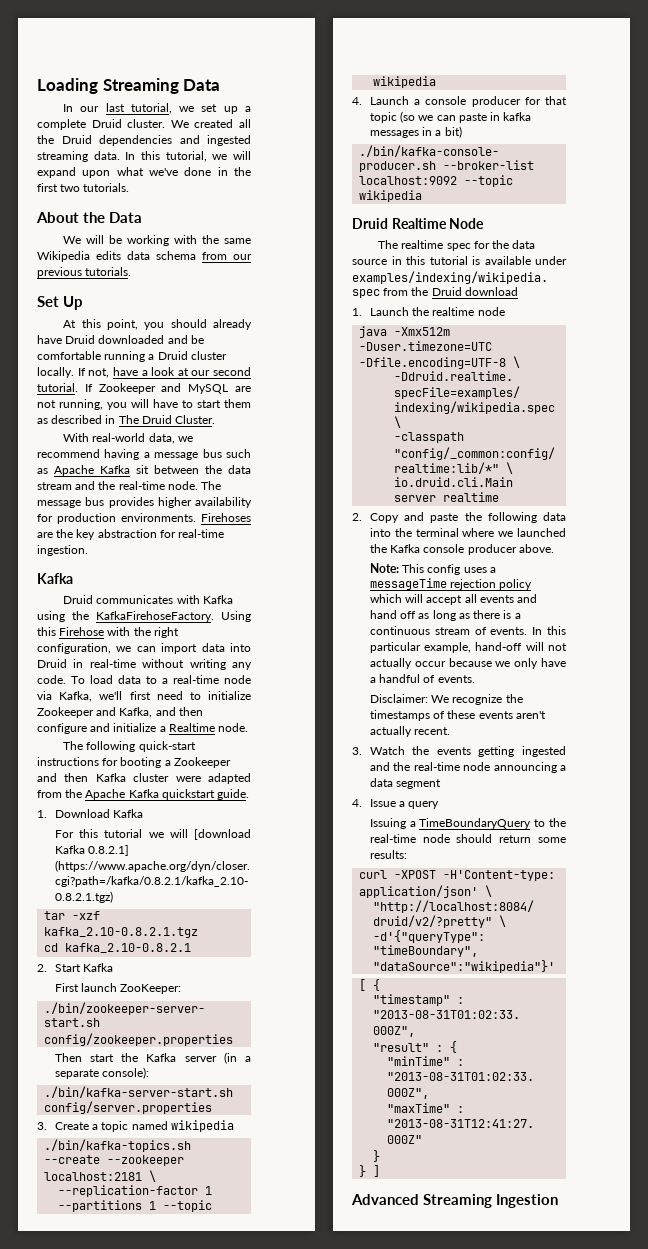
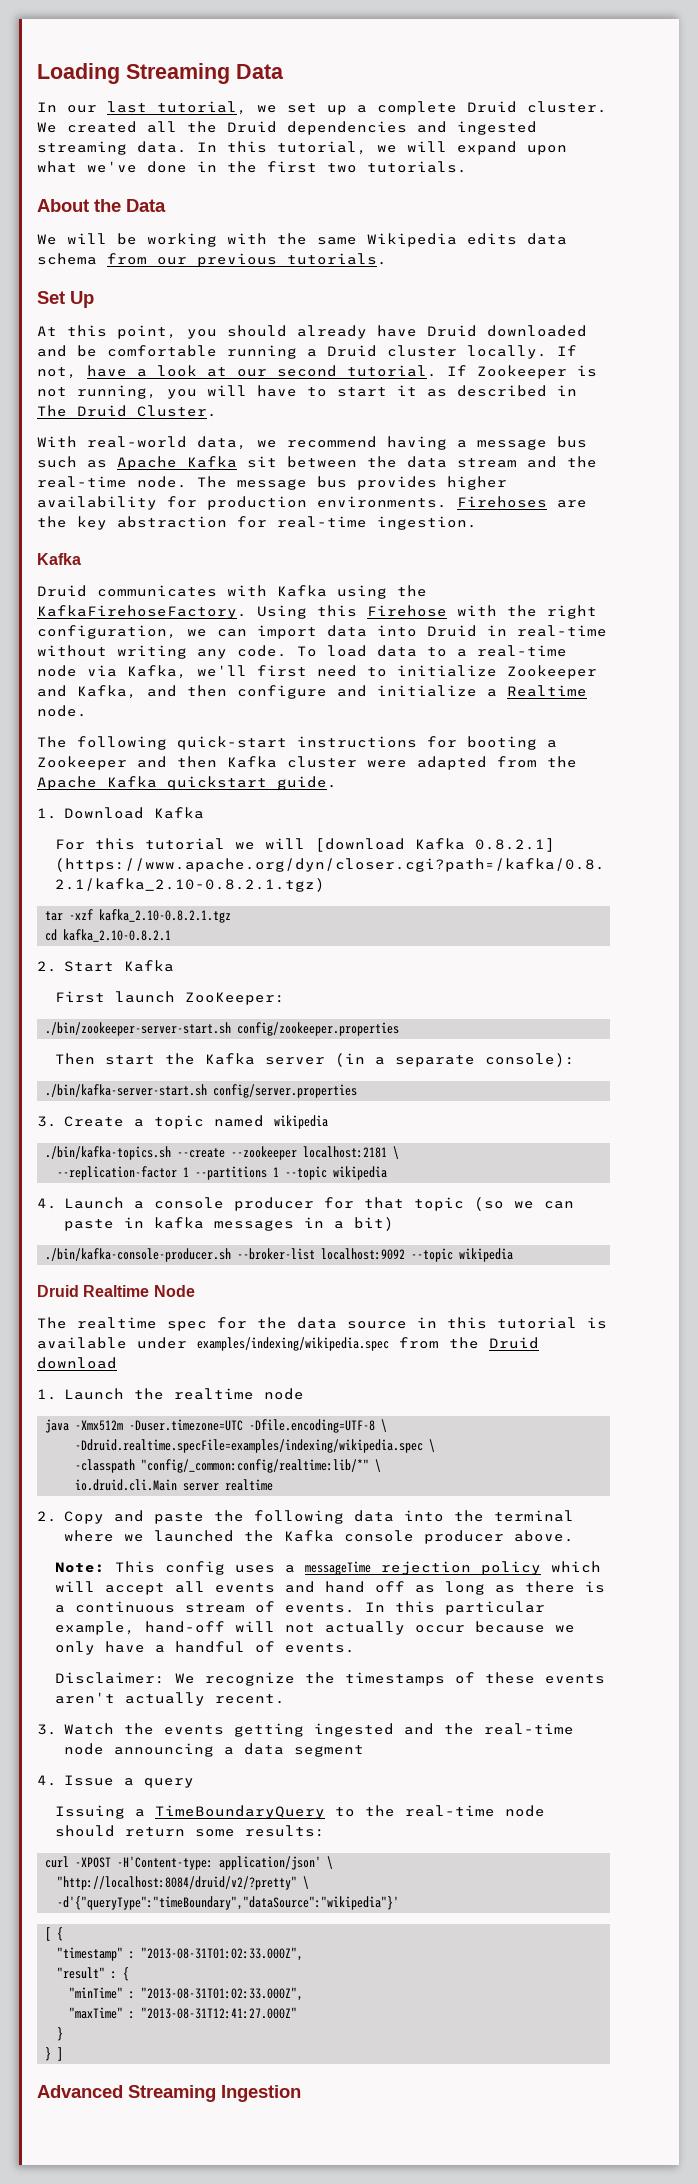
- If Zookeeper and MySQL are not running, you will have to start them as described in The Druid Cluster.
+ If Zookeeper is not running, you will have to start it as described in The Druid Cluster.

